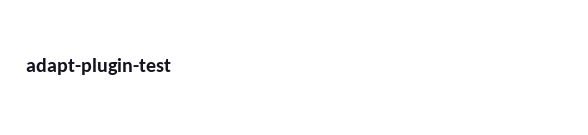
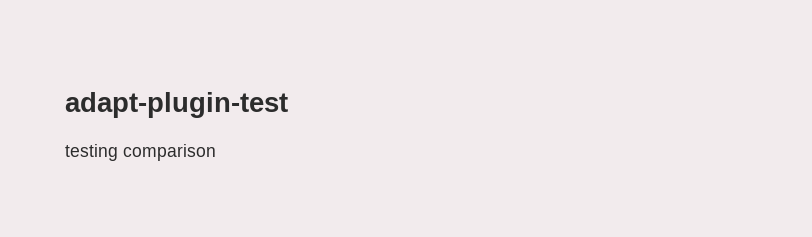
+ testing comparison

